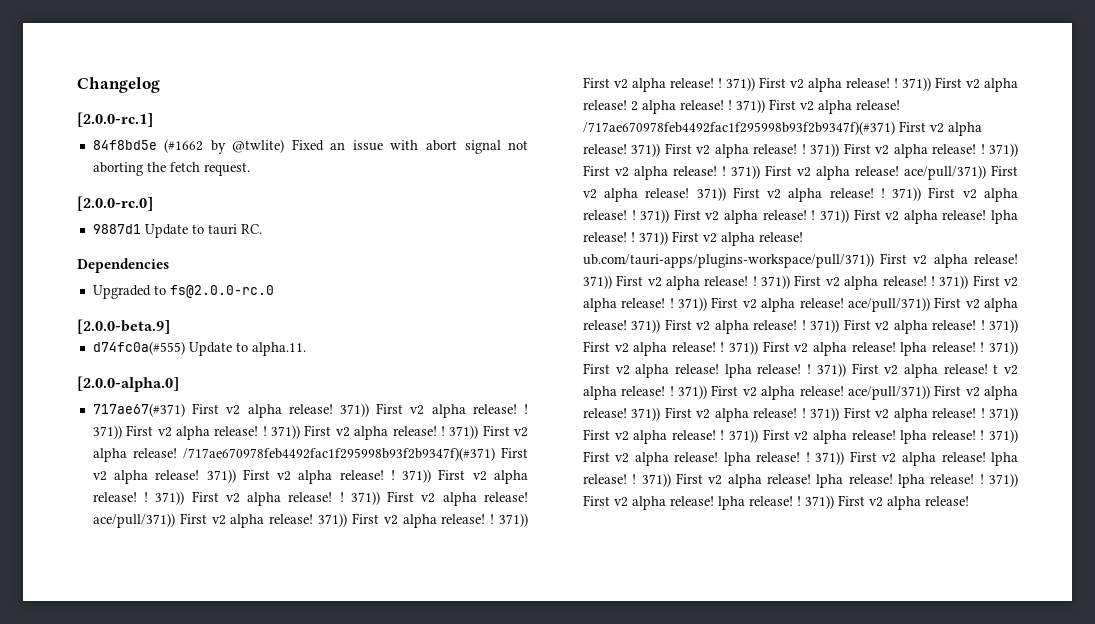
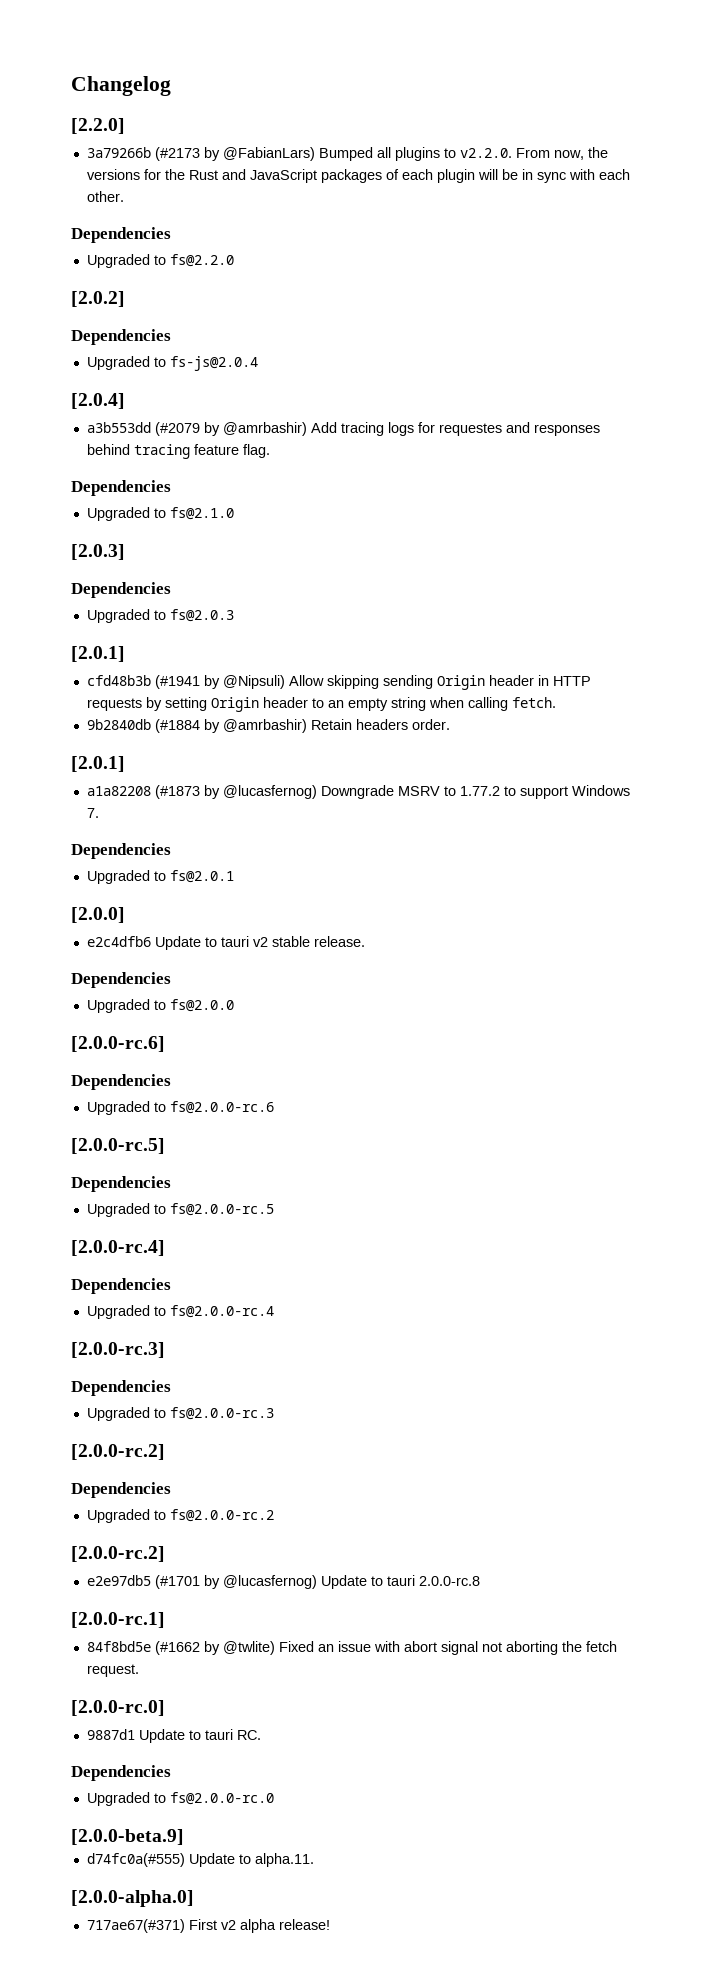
+ [2.2.0]
+ 3a79266b (#2173 by @FabianLars) Bumped all plugins to v2.2.0. From now, the versions for the Rust and JavaScript packages of each plugin will be in sync with each other.
+ Dependencies
+ Upgraded to fs@2.2.0
+ [2.0.2]
+ Dependencies
+ Upgraded to fs-js@2.0.4
+ [2.0.4]
+ a3b553dd (#2079 by @amrbashir) Add tracing logs for requestes and responses behind tracing feature flag.
+ Dependencies
+ Upgraded to fs@2.1.0
+ [2.0.3]
+ Dependencies
+ Upgraded to fs@2.0.3
+ [2.0.1]
+ cfd48b3b (#1941 by @Nipsuli) Allow skipping sending Origin header in HTTP requests by setting Origin header to an empty string when calling fetch.
+ 9b2840db (#1884 by @amrbashir) Retain headers order.
+ [2.0.1]
+ a1a82208 (#1873 by @lucasfernog) Downgrade MSRV to 1.77.2 to support Windows 7.
+ Dependencies
+ Upgraded to fs@2.0.1
+ [2.0.0]
+ e2c4dfb6 Update to tauri v2 stable release.
+ Dependencies
+ Upgraded to fs@2.0.0
+ [2.0.0-rc.6]
+ Dependencies
+ Upgraded to fs@2.0.0-rc.6
+ [2.0.0-rc.5]
+ Dependencies
+ Upgraded to fs@2.0.0-rc.5
+ [2.0.0-rc.4]
+ Dependencies
+ Upgraded to fs@2.0.0-rc.4
+ [2.0.0-rc.3]
+ Dependencies
+ Upgraded to fs@2.0.0-rc.3
+ [2.0.0-rc.2]
+ Dependencies
+ Upgraded to fs@2.0.0-rc.2
+ [2.0.0-rc.2]
+ e2e97db5 (#1701 by @lucasfernog) Update to tauri 2.0.0-rc.8
- 371)) First v2 alpha release! ! 371)) First v2 alpha release! ! 371)) First v2 alpha release! ! 371)) First v2 alpha release! /717ae670978feb4492fac1f295998b93f2b9347f)(#371) First v2 alpha release! 371)) First v2 alpha release! ! 371)) First v2 alpha release! ! 371)) First v2 alpha release! ! 371)) First v2 alpha release! ace/pull/371)) First v2 alpha release! 371)) First v2 alpha release! ! 371)) First v2 alpha release! ! 371)) First v2 alpha release! ! 371)) First v2 alpha release! 2 alpha release! ! 371)) First v2 alpha release! /717ae670978feb4492fac1f295998b93f2b9347f)(#371) First v2 alpha release! 371)) First v2 alpha release! ! 371)) First v2 alpha release! ! 371)) First v2 alpha release! ! 371)) First v2 alpha release! ace/pull/371)) First v2 alpha release! 371)) First v2 alpha release! ! 371)) First v2 alpha release! ! 371)) First v2 alpha release! ! 371)) First v2 alpha release! lpha release! ! 371)) First v2 alpha release! ub.com/tauri-apps/plugins-workspace/pull/371)) First v2 alpha release! 371)) First v2 alpha release! ! 371)) First v2 alpha release! ! 371)) First v2 alpha release! ! 371)) First v2 alpha release! ace/pull/371)) First v2 alpha release! 371)) First v2 alpha release! ! 371)) First v2 alpha release! ! 371)) First v2 alpha release! ! 371)) First v2 alpha release! lpha release! ! 371)) First v2 alpha release! lpha release! ! 371)) First v2 alpha release! t v2 alpha release! ! 371)) First v2 alpha release! ace/pull/371)) First v2 alpha release! 371)) First v2 alpha release! ! 371)) First v2 alpha release! ! 371)) First v2 alpha release! ! 371)) First v2 alpha release! lpha release! ! 371)) First v2 alpha release! lpha release! ! 371)) First v2 alpha release! lpha release! ! 371)) First v2 alpha release! lpha release! lpha release! ! 371)) First v2 alpha release! lpha release! ! 371)) First v2 alpha release!

